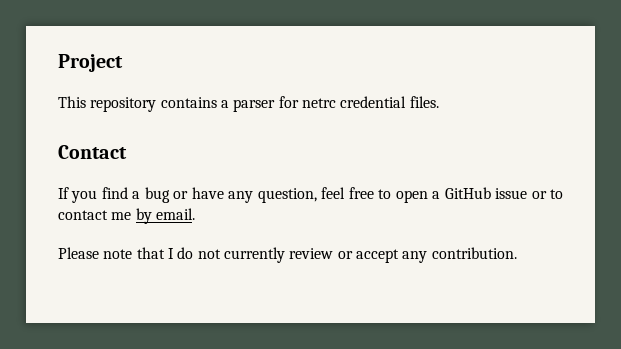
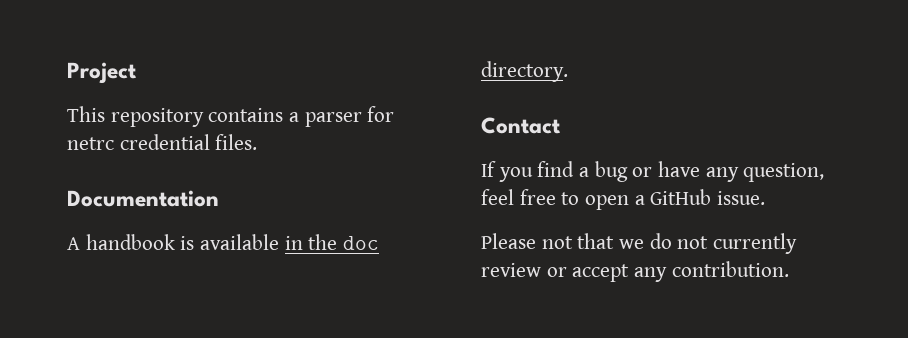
+ Documentation
+ A handbook is available in the doc directory.
- If you find a bug or have any question, feel free to open a GitHub issue or to contact me by email.
- Please note that I do not currently review or accept any contribution.
+ If you find a bug or have any question, feel free to open a GitHub issue.
+ Please not that we do not currently review or accept any contribution.

